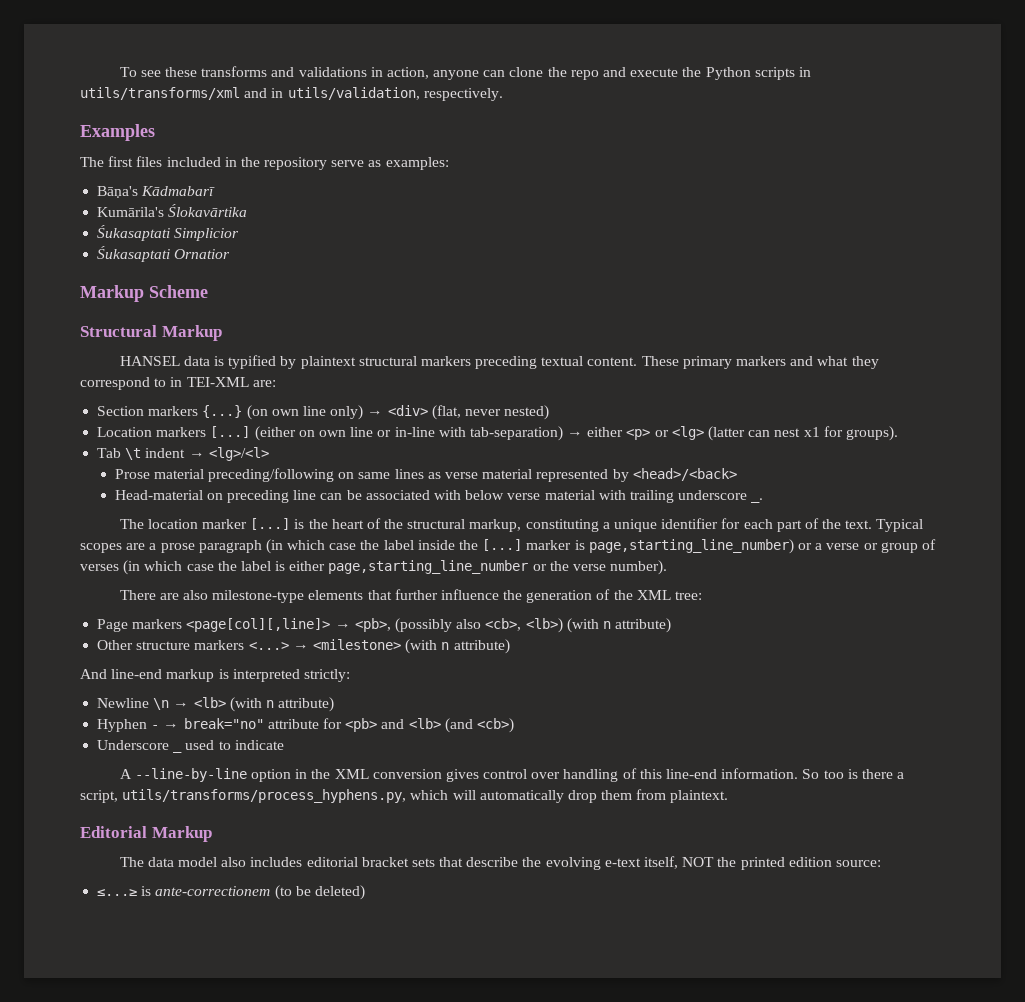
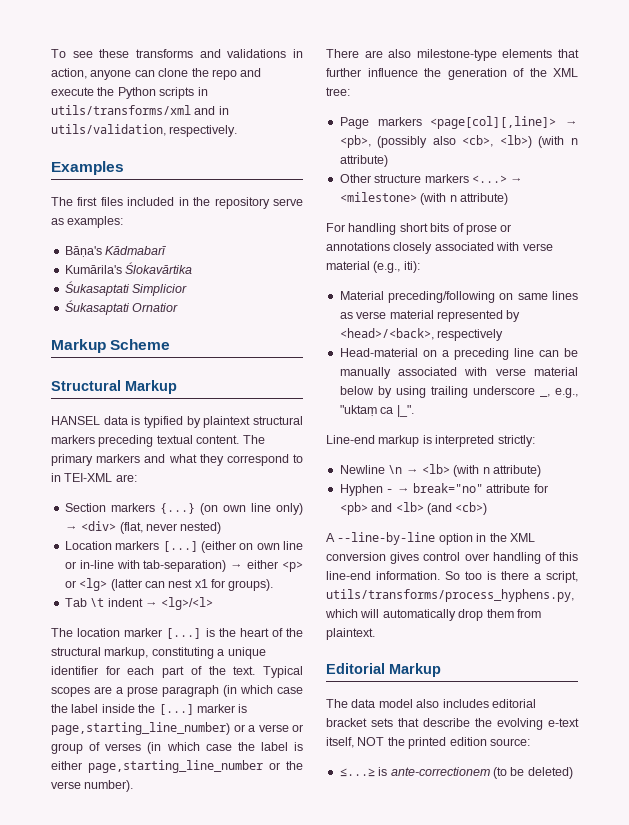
- These primary markers and what they correspond to in TEI-XML are:
+ The primary markers and what they correspond to in TEI-XML are:
- Prose material preceding/following on same lines as verse material represented by <head>/<back>
- Head-material on preceding line can be associated with below verse material with trailing underscore _.
- And line-end markup is interpreted strictly:
+ For handling short bits of prose or annotations closely associated with verse material (e.g., iti):
+ Material preceding/following on same lines as verse material represented by <head>/<back>, respectively
+ Head-material on a preceding line can be manually associated with verse material below by using trailing underscore _, e.g., "uktaṃ ca |_".
+ Line-end markup is interpreted strictly:
- Underscore _ used to indicate

